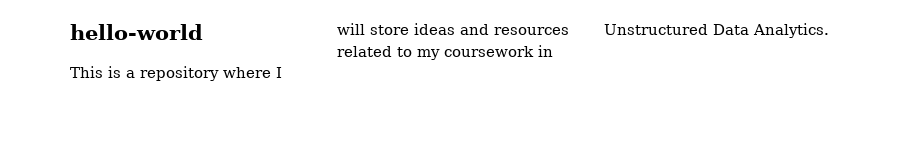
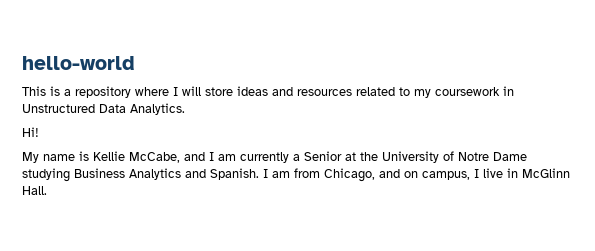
+ Hi!
+ My name is Kellie McCabe, and I am currently a Senior at the University of Notre Dame studying Business Analytics and Spanish. I am from Chicago, and on campus, I live in McGlinn Hall.

